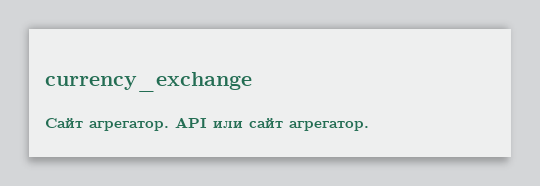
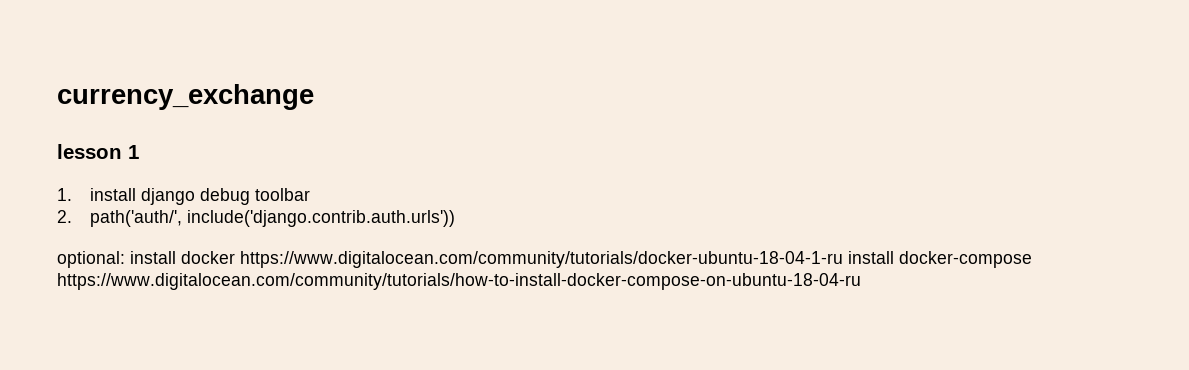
- Сайт агрегатор. API или сайт агрегатор.
+ lesson 1
+ 1. install django debug toolbar
+ 2. path('auth/', include('django.contrib.auth.urls'))
+ optional: install docker https://www.digitalocean.com/community/tutorials/docker-ubuntu-18-04-1-ru install docker-compose https://www.digitalocean.com/community/tutorials/how-to-install-docker-compose-on-ubuntu-18-04-ru

